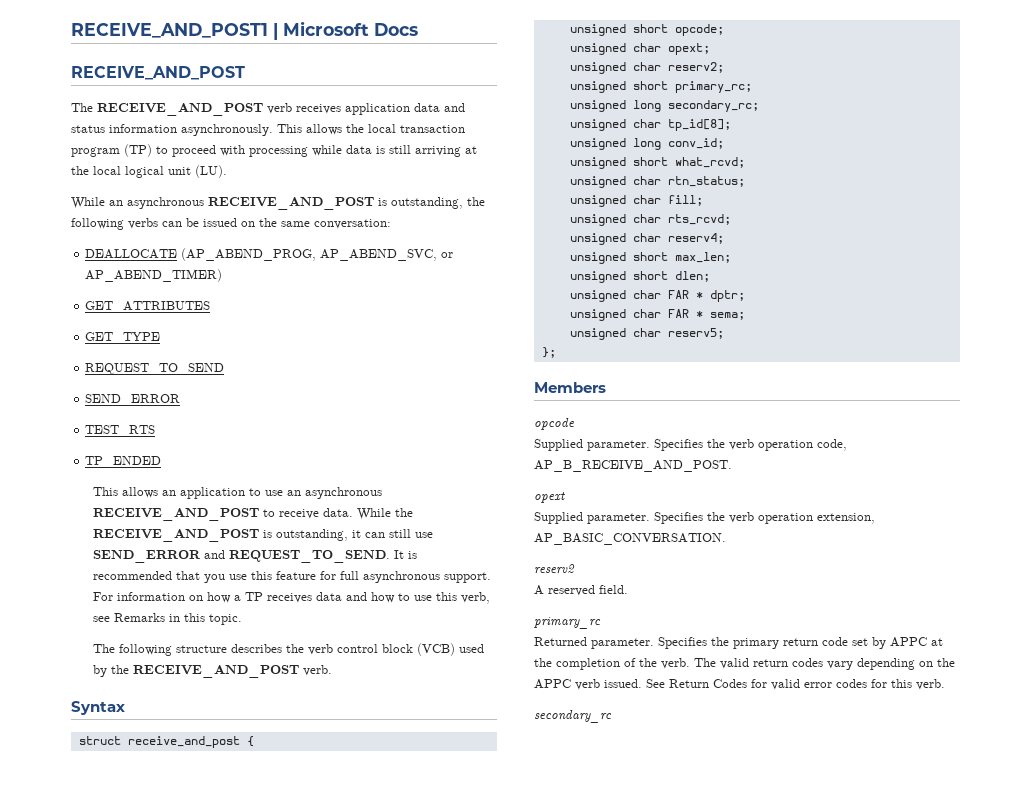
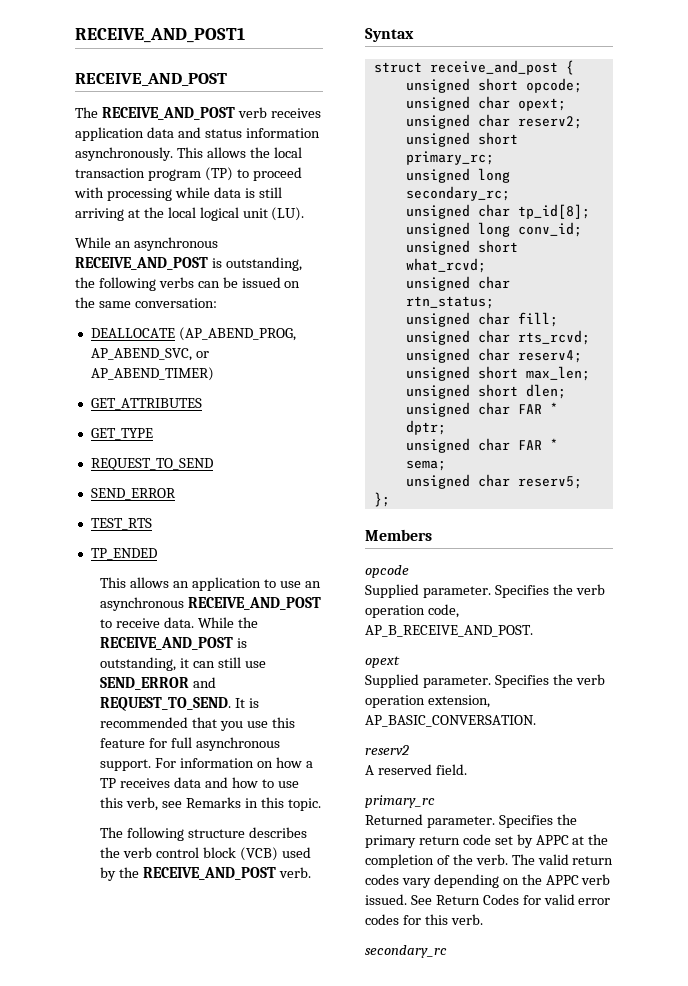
- RECEIVE_AND_POST1 | Microsoft Docs
+ RECEIVE_AND_POST1

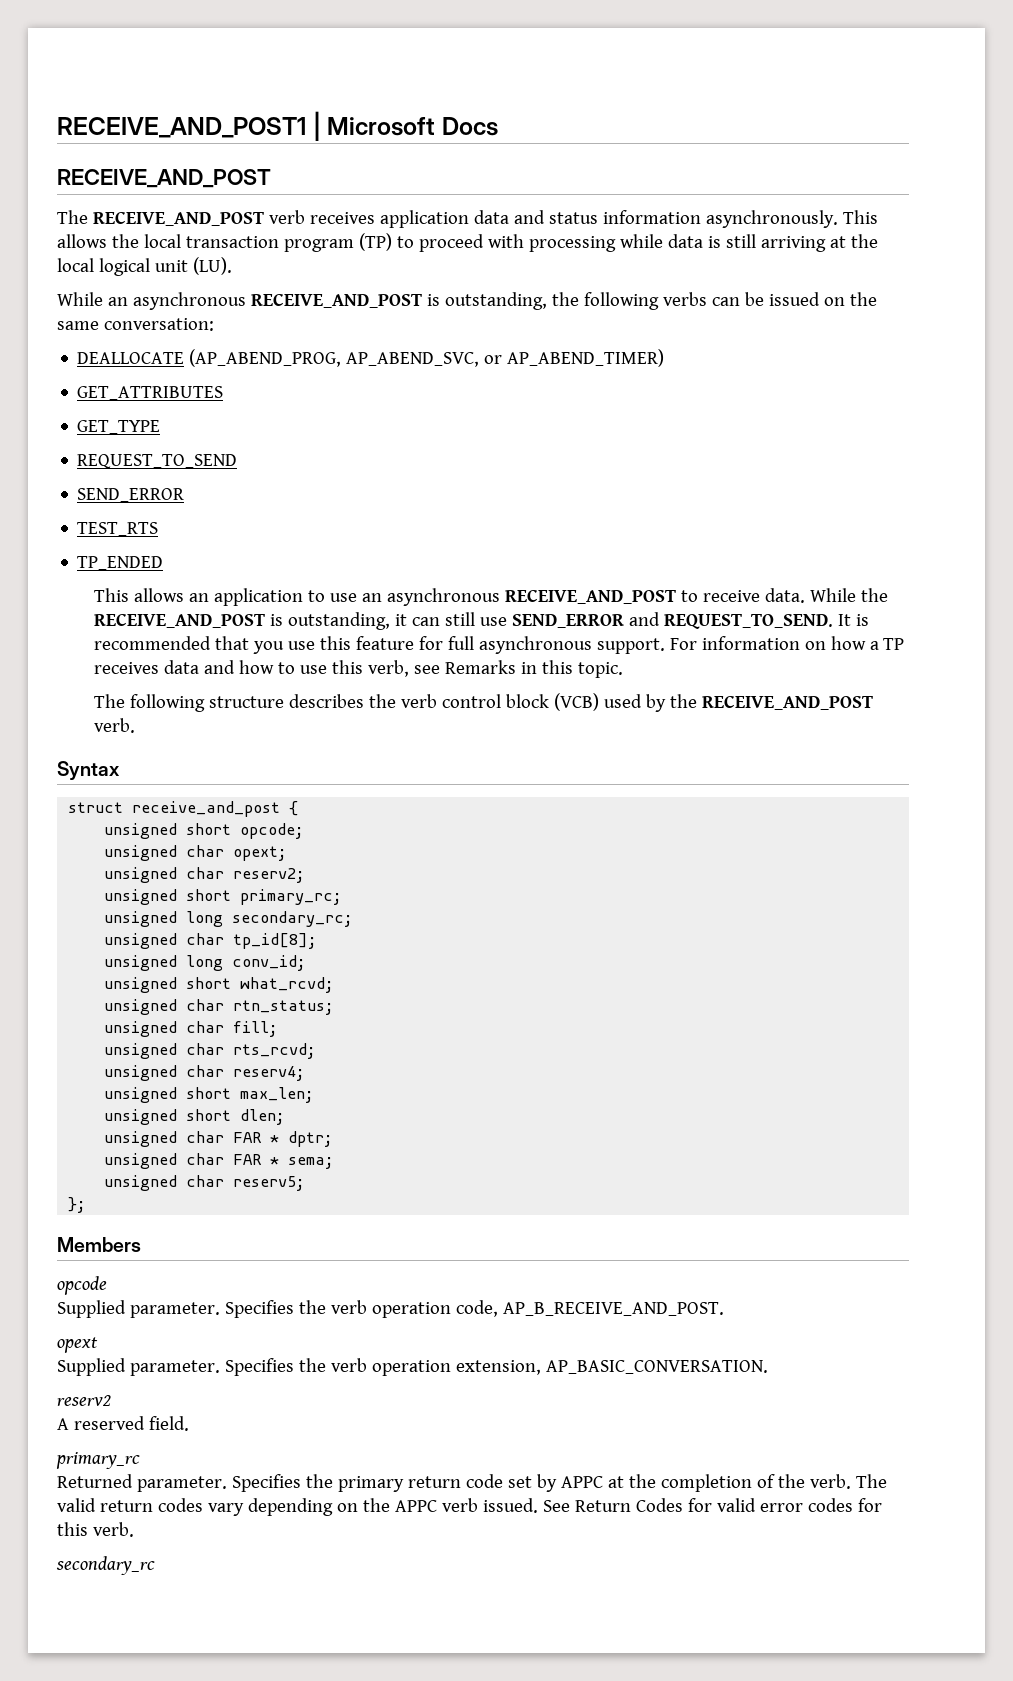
- RECEIVE_AND_POST1
+ RECEIVE_AND_POST1 | Microsoft Docs

